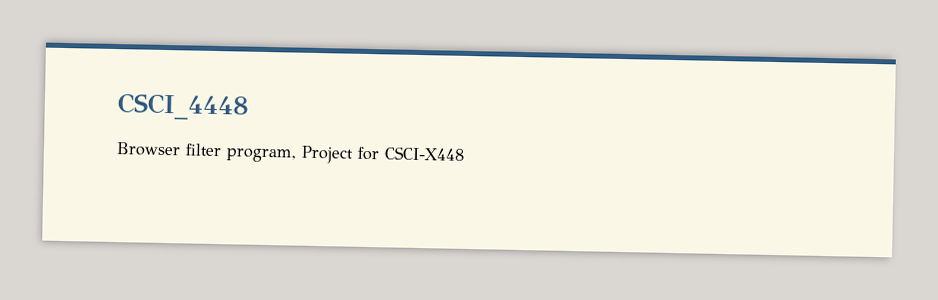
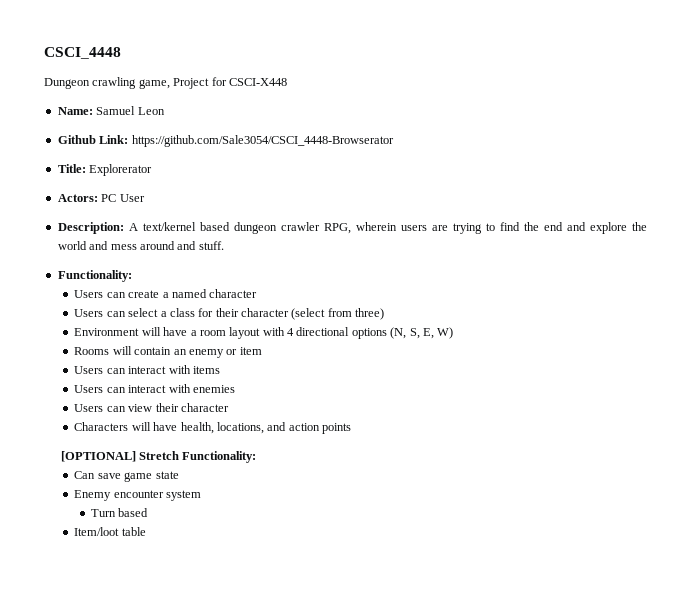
- Browser filter program, Project for CSCI-X448
+ Dungeon crawling game, Project for CSCI-X448
+ Name: Samuel Leon
+ Github Link: https://github.com/Sale3054/CSCI_4448-Browserator
+ Title: Explorerator
+ Actors: PC User
+ Description: A text/kernel based dungeon crawler RPG, wherein users are trying to find the end and explore the world and mess around and stuff.
+ Functionality:
+ Users can create a named character
+ Users can select a class for their character (select from three)
+ Environment will have a room layout with 4 directional options (N, S, E, W)
+ Rooms will contain an enemy or item
+ Users can interact with items
+ Users can interact with enemies
+ Users can view their character
+ Characters will have health, locations, and action points
+ [OPTIONAL] Stretch Functionality:
+ Can save game state
+ Enemy encounter system
+ Turn based
+ Item/loot table

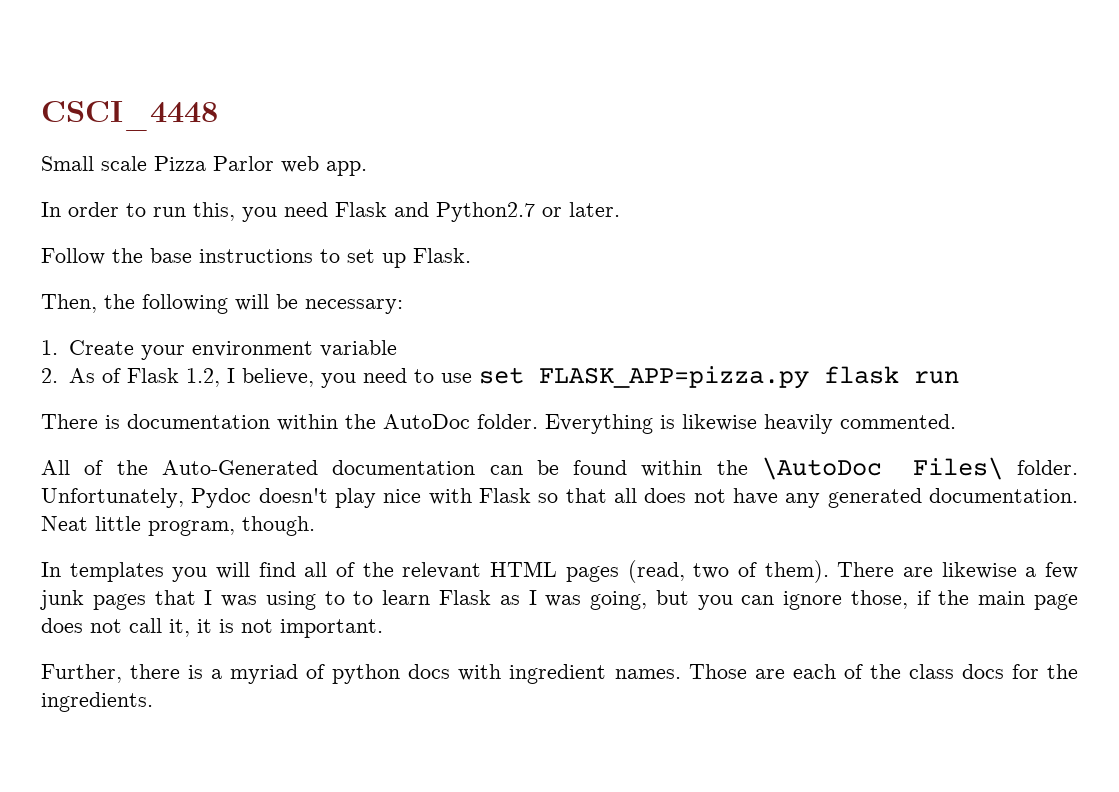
- Dungeon crawling game, Project for CSCI-X448
- Name: Samuel Leon
- Github Link: https://github.com/Sale3054/CSCI_4448-Browserator
- Title: Explorerator
- Actors: PC User
- Description: A text/kernel based dungeon crawler RPG, wherein users are trying to find the end and explore the world and mess around and stuff.
- Functionality:
- Users can create a named character
- Users can select a class for their character (select from three)
- Environment will have a room layout with 4 directional options (N, S, E, W)
- Rooms will contain an enemy or item
- Users can interact with items
- Users can interact with enemies
- Users can view their character
- Characters will have health, locations, and action points
- [OPTIONAL] Stretch Functionality:
- Can save game state
- Enemy encounter system
- Turn based
- Item/loot table
+ Small scale Pizza Parlor web app.
+ In order to run this, you need Flask and Python2.7 or later.
+ Follow the base instructions to set up Flask.
+ Then, the following will be necessary:
+ 1. Create your environment variable
+ 2. As of Flask 1.2, I believe, you need to use set FLASK_APP=pizza.py flask run
+ There is documentation within the AutoDoc folder. Everything is likewise heavily commented.
+ All of the Auto-Generated documentation can be found within the \AutoDoc Files\ folder. Unfortunately, Pydoc doesn't play nice with Flask so that all does not have any generated documentation. Neat little program, though.
+ In templates you will find all of the relevant HTML pages (read, two of them). There are likewise a few junk pages that I was using to to learn Flask as I was going, but you can ignore those, if the main page does not call it, it is not important.
+ Further, there is a myriad of python docs with ingredient names. Those are each of the class docs for the ingredients.

